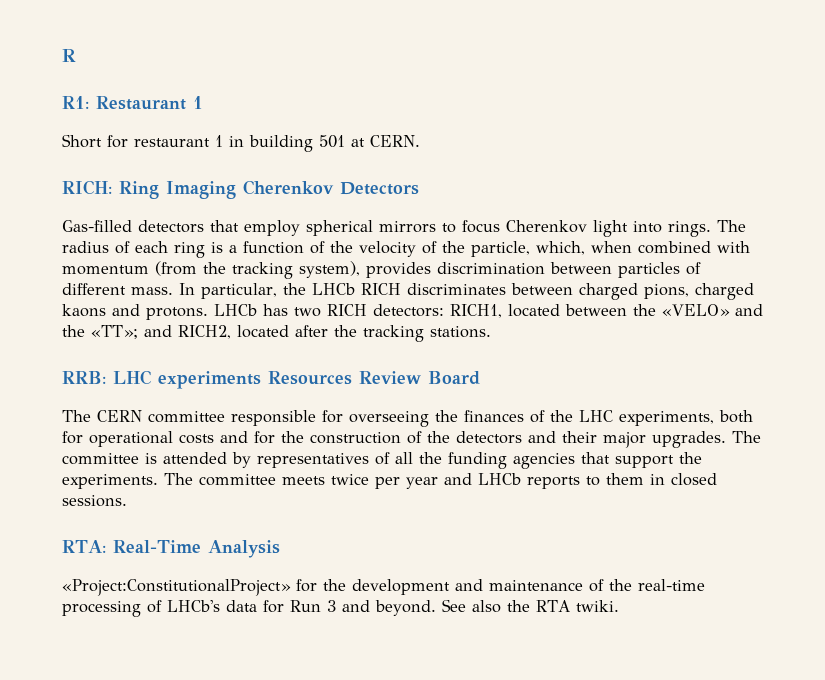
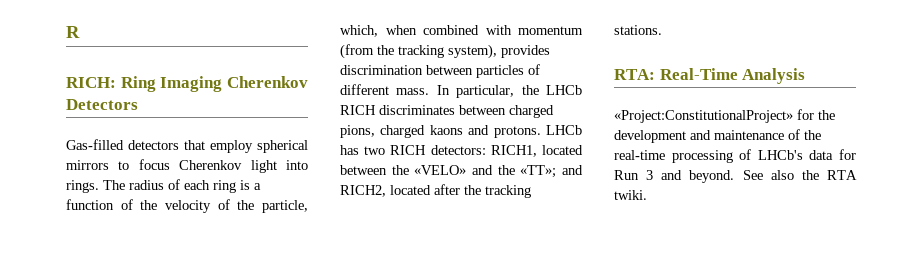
- R1: Restaurant 1
- Short for restaurant 1 in building 501 at CERN.
- RRB: LHC experiments Resources Review Board
- The CERN committee responsible for overseeing the finances of the LHC experiments, both for operational costs and for the construction of the detectors and their major upgrades. The committee is attended by representatives of all the funding agencies that support the experiments. The committee meets twice per year and LHCb reports to them in closed sessions.

